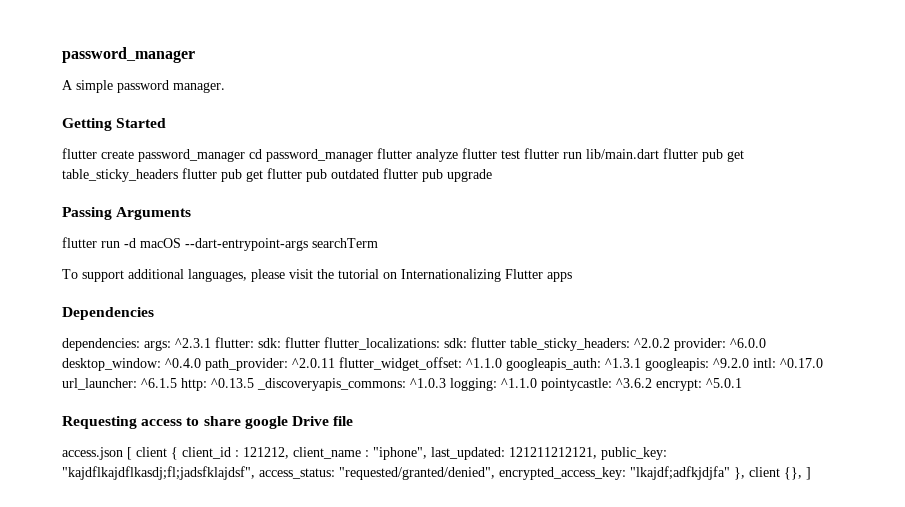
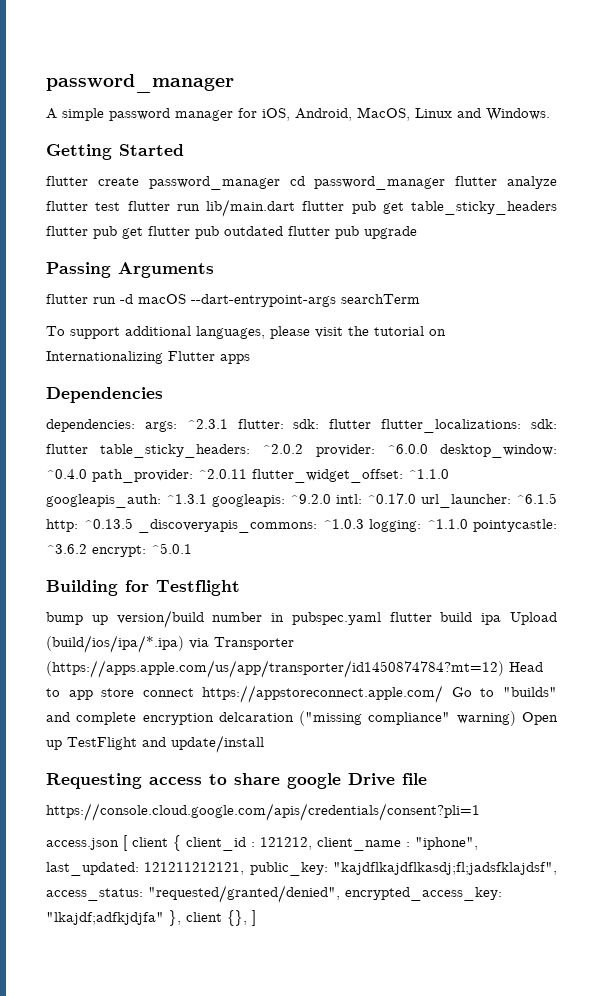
- A simple password manager.
+ A simple password manager for iOS, Android, MacOS, Linux and Windows.
+ Building for Testflight
+ bump up version/build number in pubspec.yaml flutter build ipa Upload (build/ios/ipa/*.ipa) via Transporter (https://apps.apple.com/us/app/transporter/id1450874784?mt=12) Head to app store connect https://appstoreconnect.apple.com/ Go to "builds" and complete encryption delcaration ("missing compliance" warning) Open up TestFlight and update/install
+ https://console.cloud.google.com/apis/credentials/consent?pli=1

